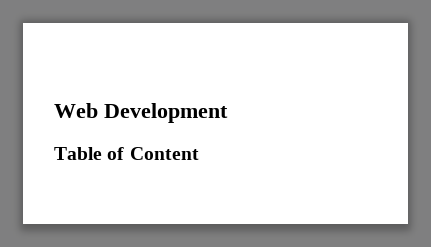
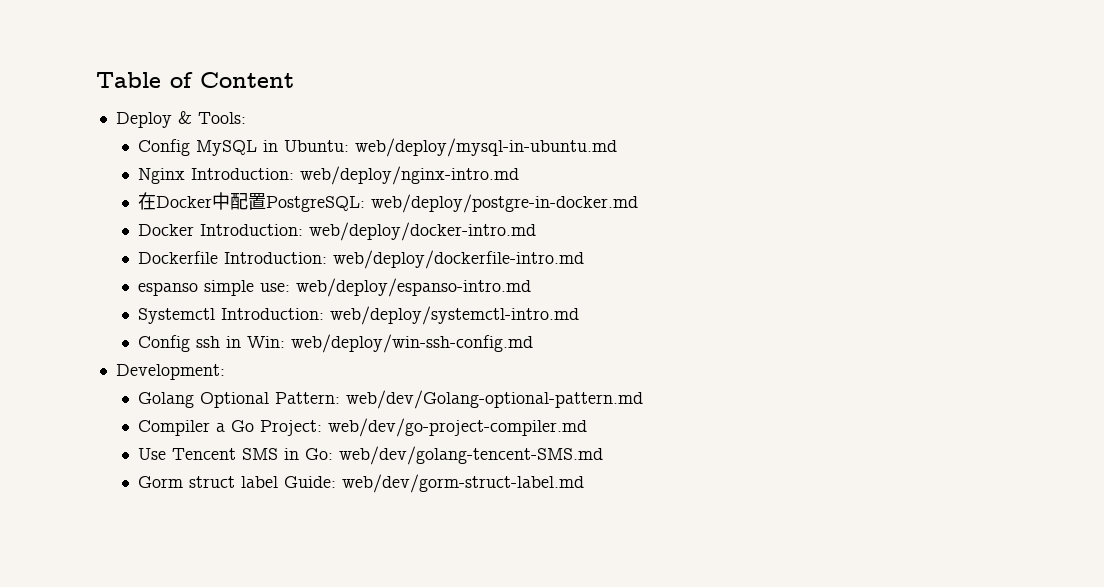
- Web Development
+ Deploy & Tools:
+ Config MySQL in Ubuntu: web/deploy/mysql-in-ubuntu.md
+ Nginx Introduction: web/deploy/nginx-intro.md
+ 在Docker中配置PostgreSQL: web/deploy/postgre-in-docker.md
+ Docker Introduction: web/deploy/docker-intro.md
+ Dockerfile Introduction: web/deploy/dockerfile-intro.md
+ espanso simple use: web/deploy/espanso-intro.md
+ Systemctl Introduction: web/deploy/systemctl-intro.md
+ Config ssh in Win: web/deploy/win-ssh-config.md
+ Development:
+ Golang Optional Pattern: web/dev/Golang-optional-pattern.md
+ Compiler a Go Project: web/dev/go-project-compiler.md
+ Use Tencent SMS in Go: web/dev/golang-tencent-SMS.md
+ Gorm struct label Guide: web/dev/gorm-struct-label.md

